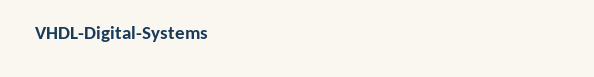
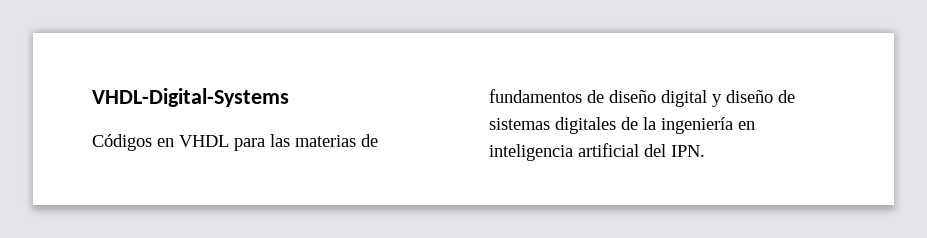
+ Códigos en VHDL para las materias de fundamentos de diseño digital y diseño de sistemas digitales de la ingeniería en inteligencia artificial del IPN.

